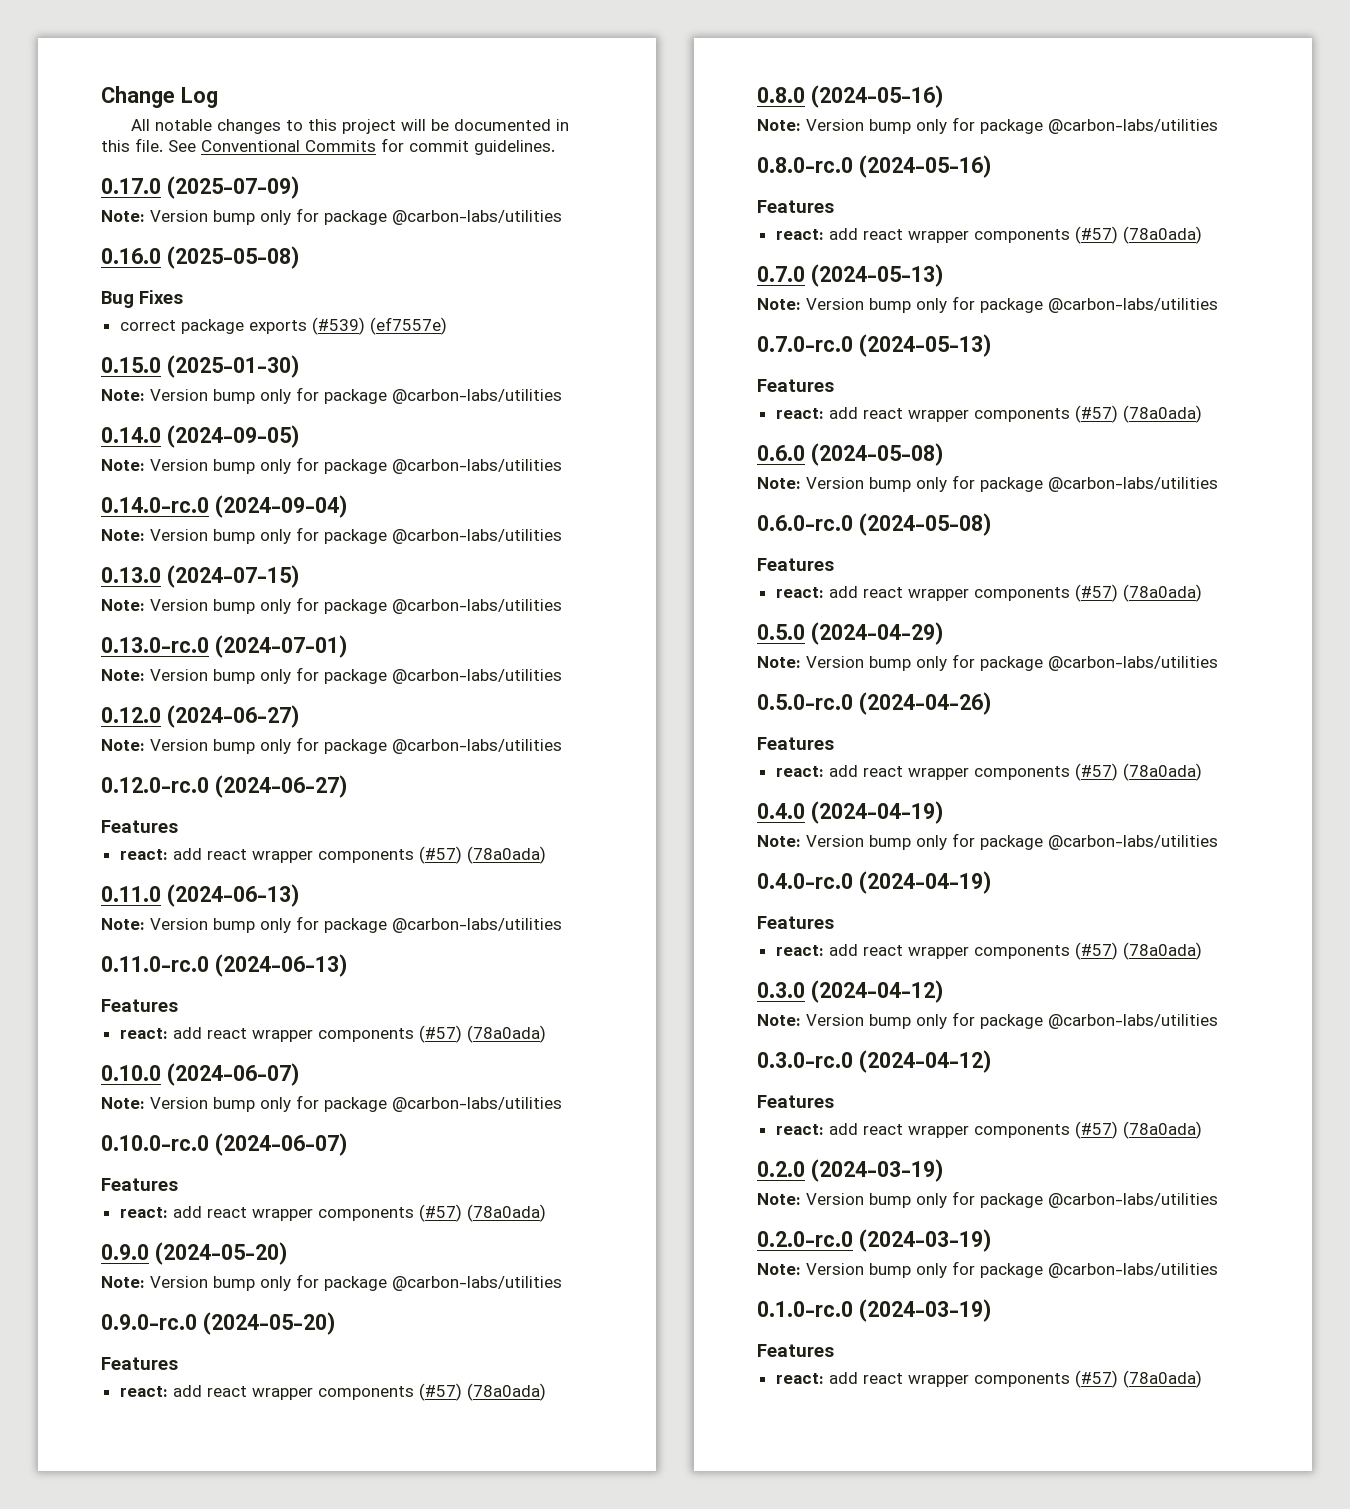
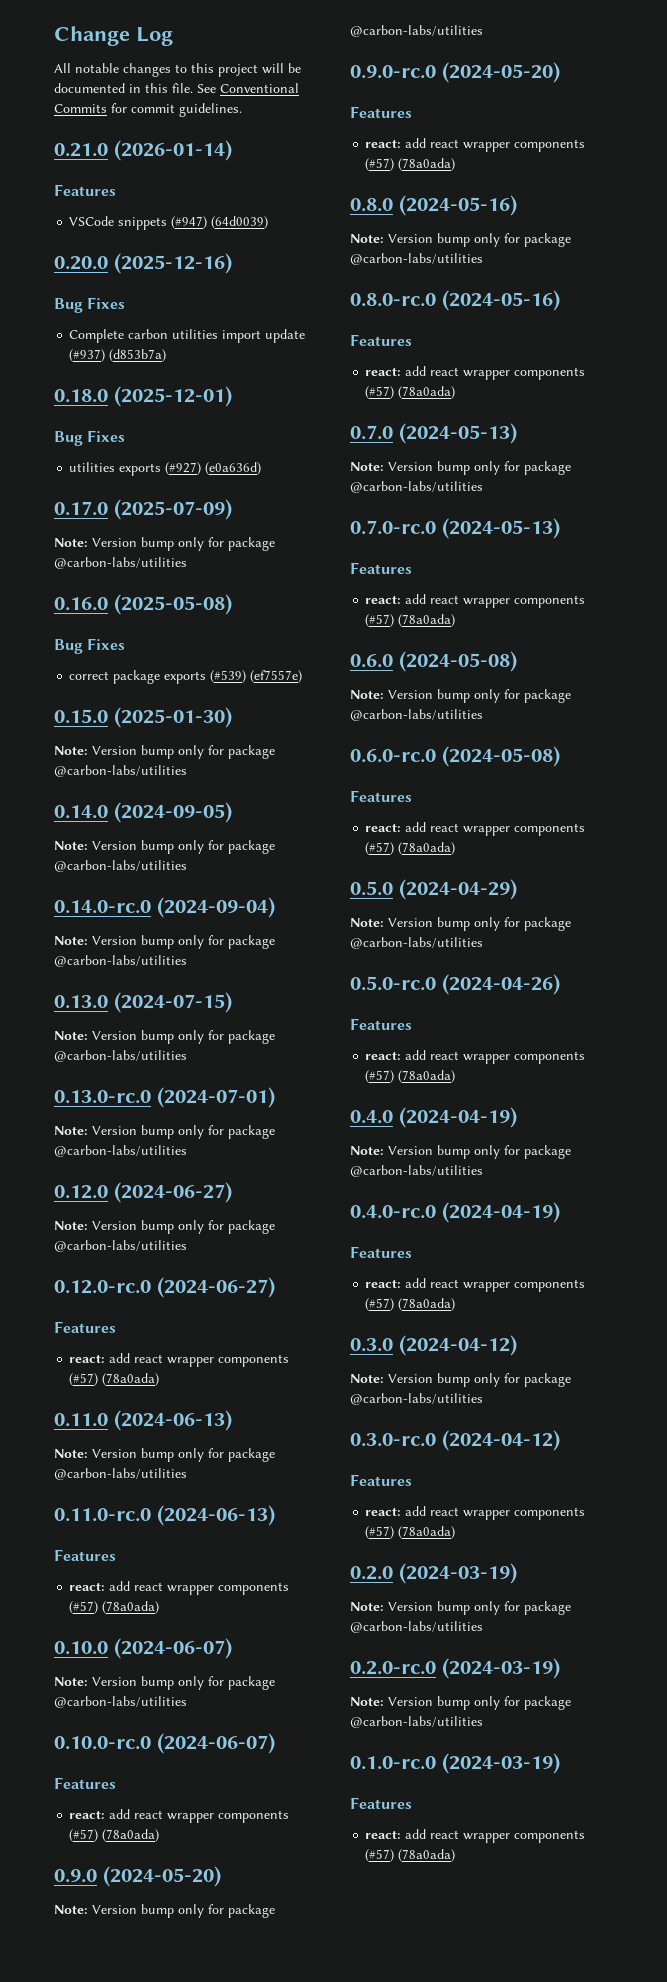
+ 0.21.0 (2026-01-14)
+ Features
+ VSCode snippets (#947) (64d0039)
+ 0.20.0 (2025-12-16)
+ Bug Fixes
+ Complete carbon utilities import update (#937) (d853b7a)
+ 0.18.0 (2025-12-01)
+ Bug Fixes
+ utilities exports (#927) (e0a636d)

